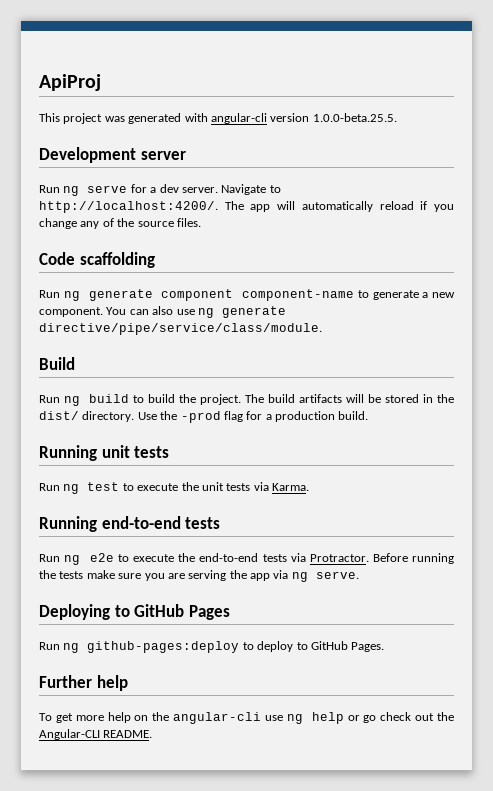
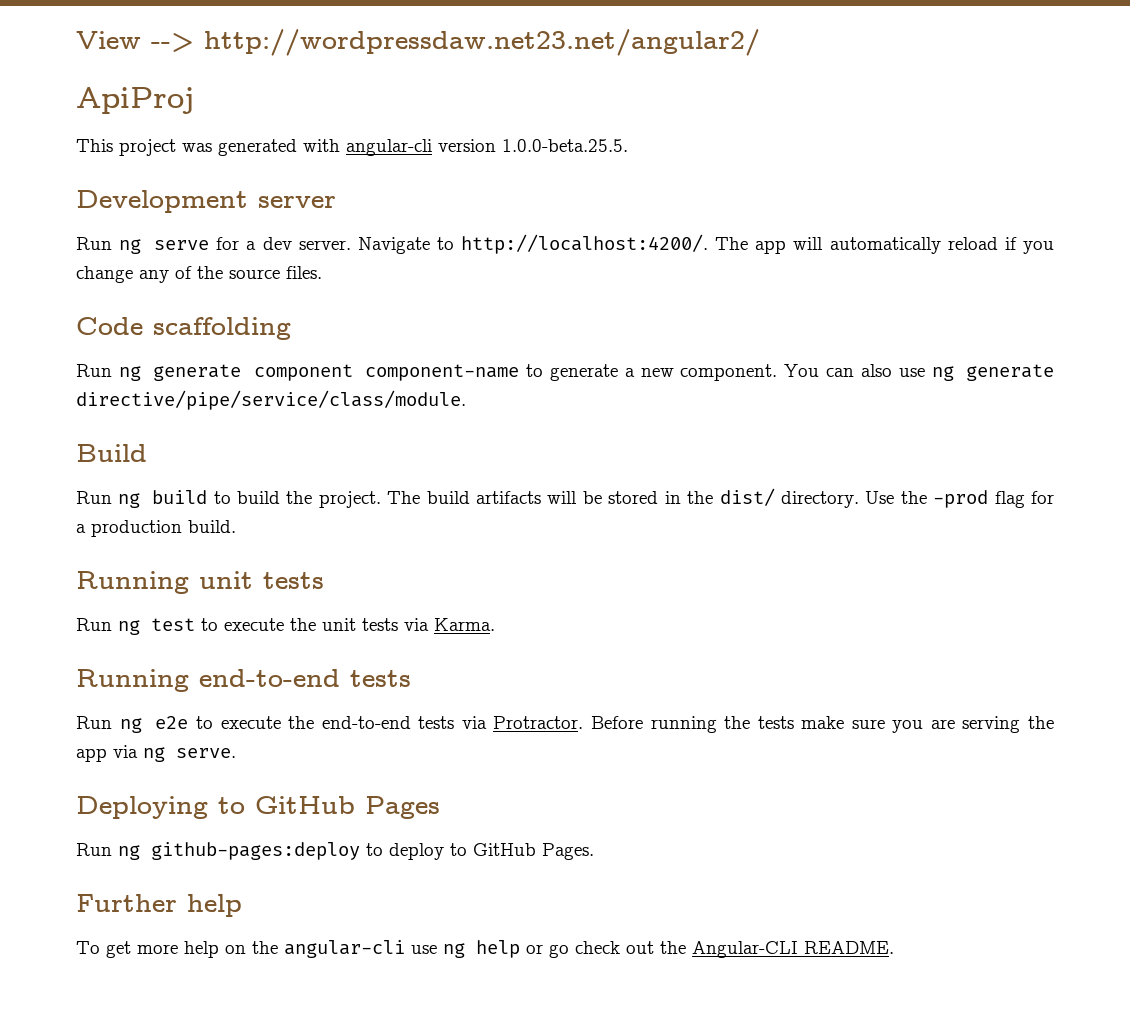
+ View --> http://wordpressdaw.net23.net/angular2/

